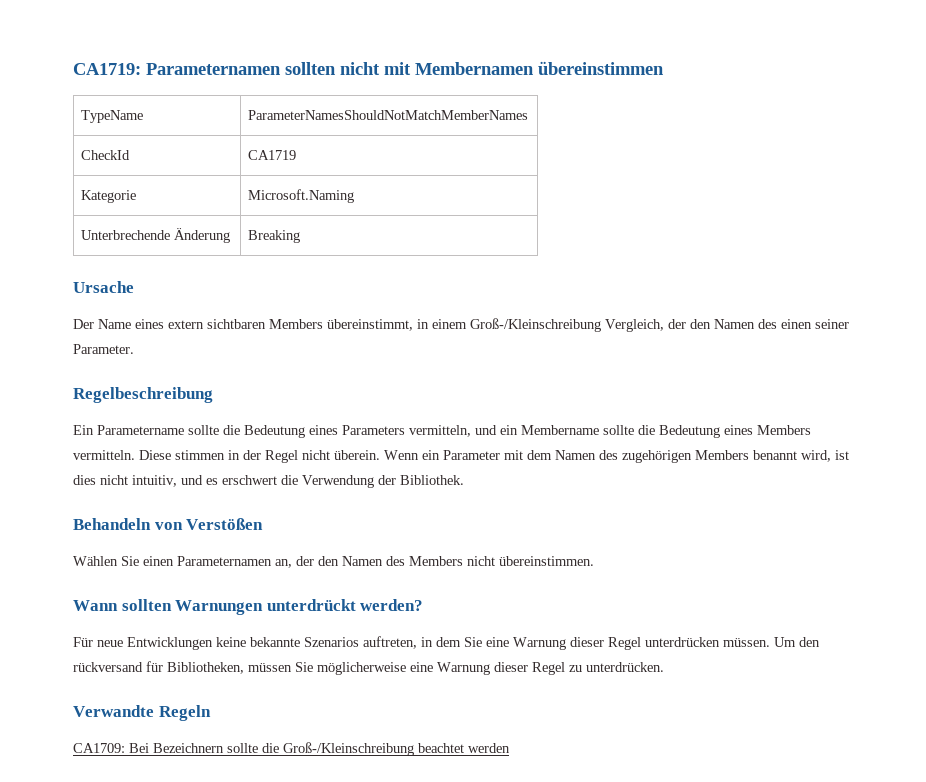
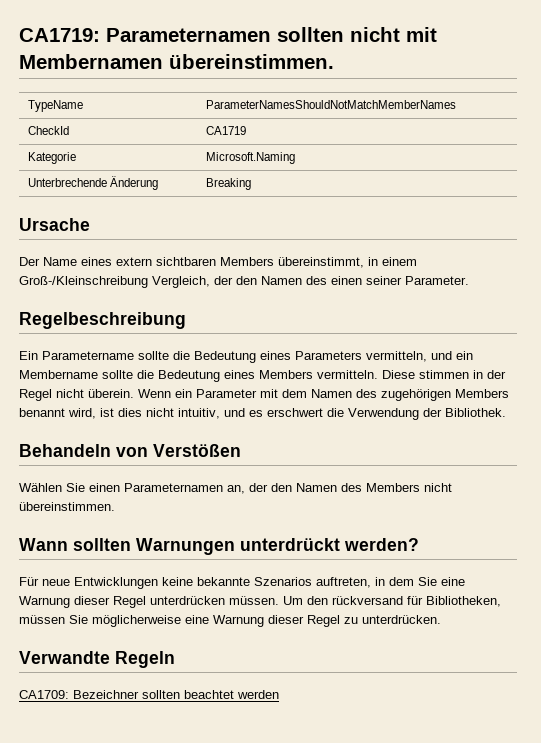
- CA1719: Parameternamen sollten nicht mit Membernamen übereinstimmen
+ CA1719: Parameternamen sollten nicht mit Membernamen übereinstimmen.
- CA1709: Bei Bezeichnern sollte die Groß-/Kleinschreibung beachtet werden
+ CA1709: Bezeichner sollten beachtet werden

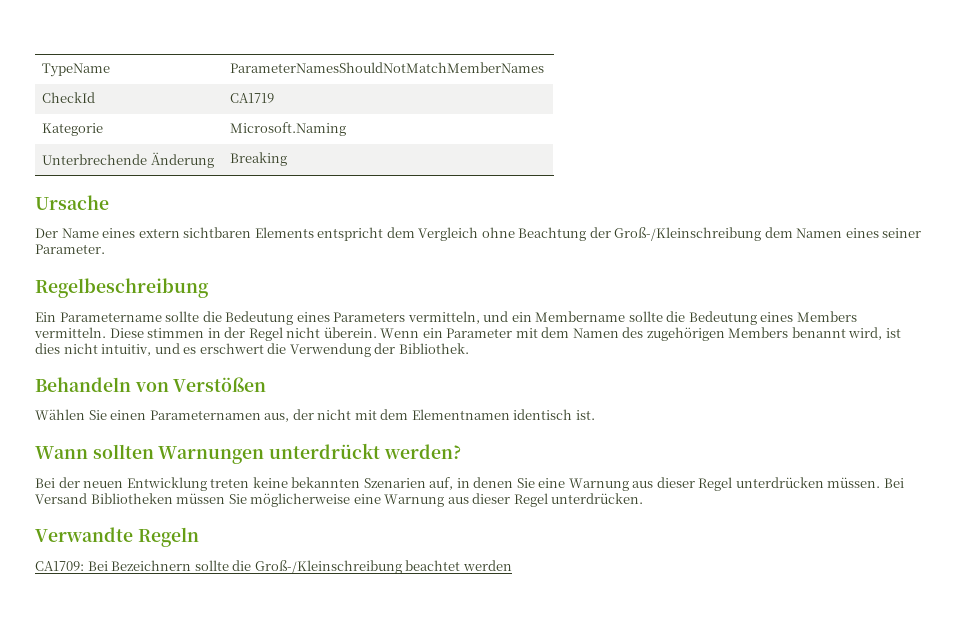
- CA1719: Parameternamen sollten nicht mit Membernamen übereinstimmen.
- Der Name eines extern sichtbaren Members übereinstimmt, in einem Groß-/Kleinschreibung Vergleich, der den Namen des einen seiner Parameter.
+ Der Name eines extern sichtbaren Elements entspricht dem Vergleich ohne Beachtung der Groß-/Kleinschreibung dem Namen eines seiner Parameter.
- Wählen Sie einen Parameternamen an, der den Namen des Members nicht übereinstimmen.
+ Wählen Sie einen Parameternamen aus, der nicht mit dem Elementnamen identisch ist.
- Für neue Entwicklungen keine bekannte Szenarios auftreten, in dem Sie eine Warnung dieser Regel unterdrücken müssen.
+ Bei der neuen Entwicklung treten keine bekannten Szenarien auf, in denen Sie eine Warnung aus dieser Regel unterdrücken müssen.
- Um den rückversand für Bibliotheken, müssen Sie möglicherweise eine Warnung dieser Regel zu unterdrücken.
+ Bei Versand Bibliotheken müssen Sie möglicherweise eine Warnung aus dieser Regel unterdrücken.
- CA1709: Bezeichner sollten beachtet werden
+ CA1709: Bei Bezeichnern sollte die Groß-/Kleinschreibung beachtet werden

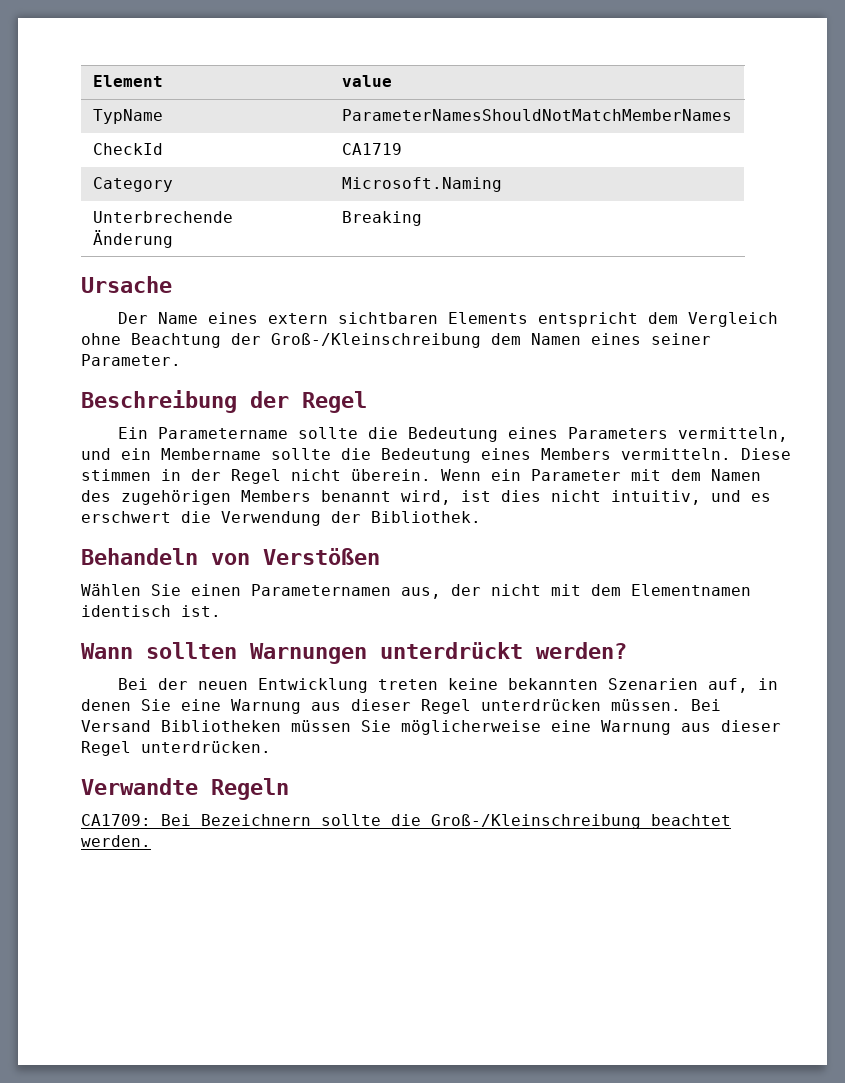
- TypeName | ParameterNamesShouldNotMatchMemberNames
+ Element | value
+ TypName | ParameterNamesShouldNotMatchMemberNames
- Kategorie | Microsoft.Naming
+ Category | Microsoft.Naming
- Regelbeschreibung
+ Beschreibung der Regel
- CA1709: Bei Bezeichnern sollte die Groß-/Kleinschreibung beachtet werden
+ CA1709: Bei Bezeichnern sollte die Groß-/Kleinschreibung beachtet werden.

